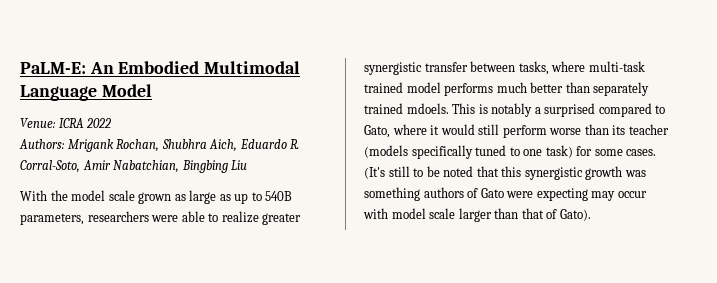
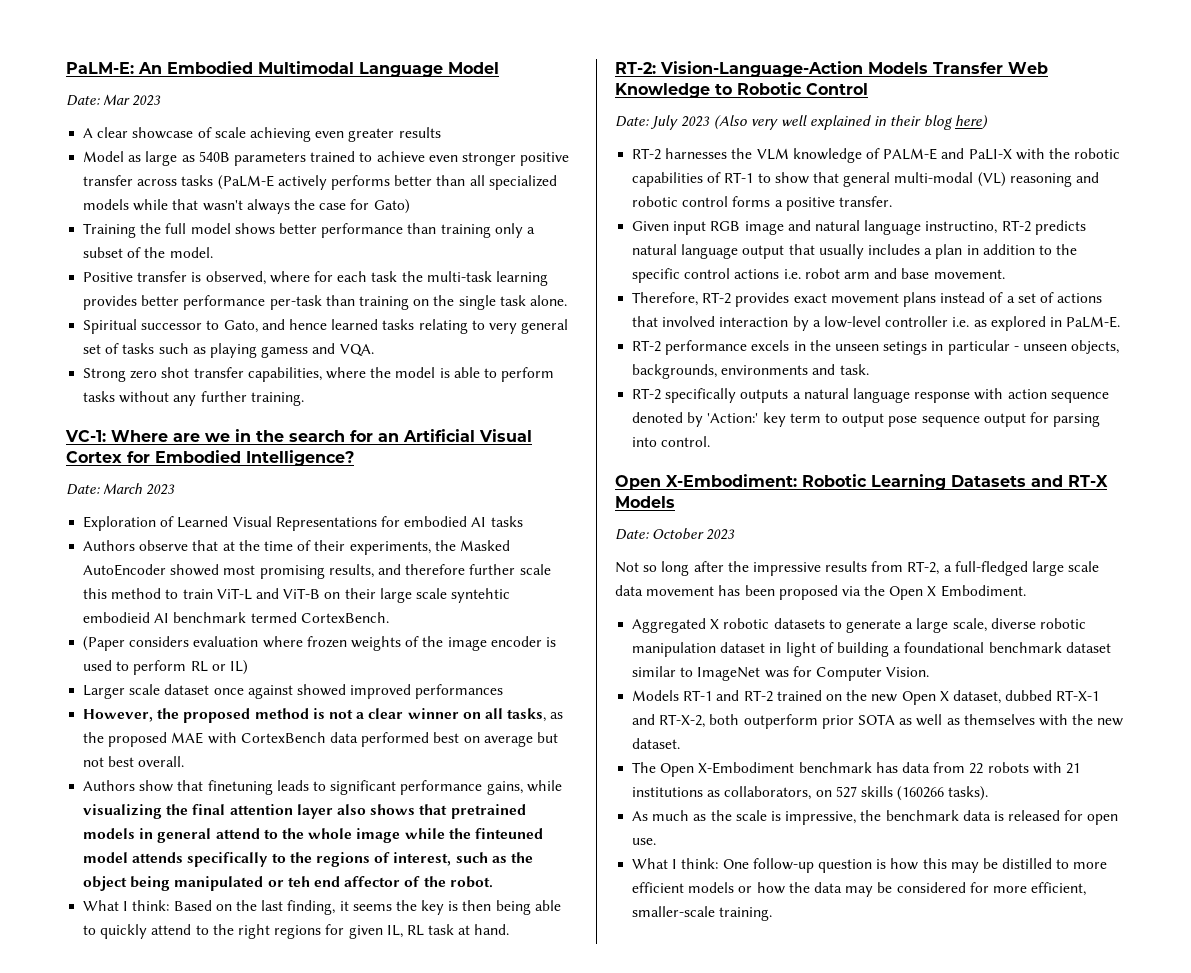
- Venue: ICRA 2022
- Authors: Mrigank Rochan, Shubhra Aich, Eduardo R. Corral-Soto, Amir Nabatchian, Bingbing Liu
- With the model scale grown as large as up to 540B parameters, researchers were able to realize greater synergistic transfer between tasks, where multi-task trained model performs much better than separately trained mdoels. This is notably a surprised compared to Gato, where it would still perform worse than its teacher (models specifically tuned to one task) for some cases. (It's still to be noted that this synergistic growth was something authors of Gato were expecting may occur with model scale larger than that of Gato).
+ Date: Mar 2023
+ A clear showcase of scale achieving even greater results
+ Model as large as 540B parameters trained to achieve even stronger positive transfer across tasks (PaLM-E actively performs better than all specialized models while that wasn't always the case for Gato)
+ Training the full model shows better performance than training only a subset of the model.
+ Positive transfer is observed, where for each task the multi-task learning provides better performance per-task than training on the single task alone.
+ Spiritual successor to Gato, and hence learned tasks relating to very general set of tasks such as playing gamess and VQA.
+ Strong zero shot transfer capabilities, where the model is able to perform tasks without any further training.
+ VC-1: Where are we in the search for an Artificial Visual Cortex for Embodied Intelligence?
+ Date: March 2023
+ Exploration of Learned Visual Representations for embodied AI tasks
+ Authors observe that at the time of their experiments, the Masked AutoEncoder showed most promising results, and therefore further scale this method to train ViT-L and ViT-B on their large scale syntehtic embodieid AI benchmark termed CortexBench.
+ (Paper considers evaluation where frozen weights of the image encoder is used to perform RL or IL)
+ Larger scale dataset once against showed improved performances
+ However, the proposed method is not a clear winner on all tasks, as the proposed MAE with CortexBench data performed best on average but not best overall.
+ Authors show that finetuning leads to significant performance gains, while visualizing the final attention layer also shows that pretrained models in general attend to the whole image while the finteuned model attends specifically to the regions of interest, such as the object being manipulated or teh end affector of the robot.
+ What I think: Based on the last finding, it seems the key is then being able to quickly attend to the right regions for given IL, RL task at hand.
+ RT-2: Vision-Language-Action Models Transfer Web Knowledge to Robotic Control
+ Date: July 2023 (Also very well explained in their blog here)
+ RT-2 harnesses the VLM knowledge of PALM-E and PaLI-X with the robotic capabilities of RT-1 to show that general multi-modal (VL) reasoning and robotic control forms a positive transfer.
+ Given input RGB image and natural language instructino, RT-2 predicts natural language output that usually includes a plan in addition to the specific control actions i.e. robot arm and base movement.
+ Therefore, RT-2 provides exact movement plans instead of a set of actions that involved interaction by a low-level controller i.e. as explored in PaLM-E.
+ RT-2 performance excels in the unseen setings in particular - unseen objects, backgrounds, environments and task.
+ RT-2 specifically outputs a natural language response with action sequence denoted by 'Action:' key term to output pose sequence output for parsing into control.
+ Open X-Embodiment: Robotic Learning Datasets and RT-X Models
+ Date: October 2023
+ Not so long after the impressive results from RT-2, a full-fledged large scale data movement has been proposed via the Open X Embodiment.
+ Aggregated X robotic datasets to generate a large scale, diverse robotic manipulation dataset in light of building a foundational benchmark dataset similar to ImageNet was for Computer Vision.
+ Models RT-1 and RT-2 trained on the new Open X dataset, dubbed RT-X-1 and RT-X-2, both outperform prior SOTA as well as themselves with the new dataset.
+ The Open X-Embodiment benchmark has data from 22 robots with 21 institutions as collaborators, on 527 skills (160266 tasks).
+ As much as the scale is impressive, the benchmark data is released for open use.
+ What I think: One follow-up question is how this may be distilled to more efficient models or how the data may be considered for more efficient, smaller-scale training.

